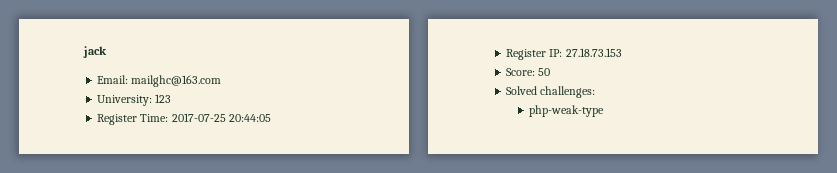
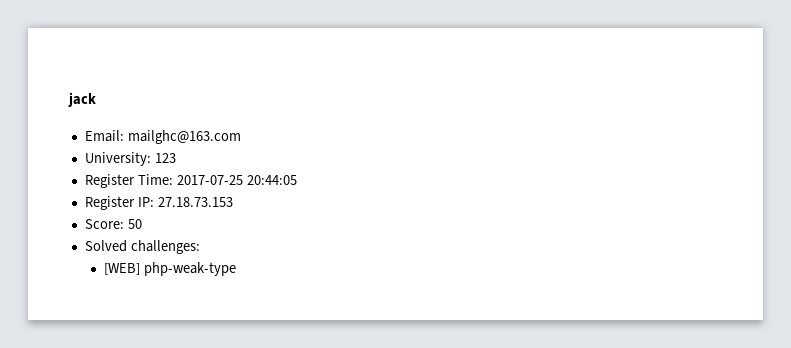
- php-weak-type
+ [WEB] php-weak-type

